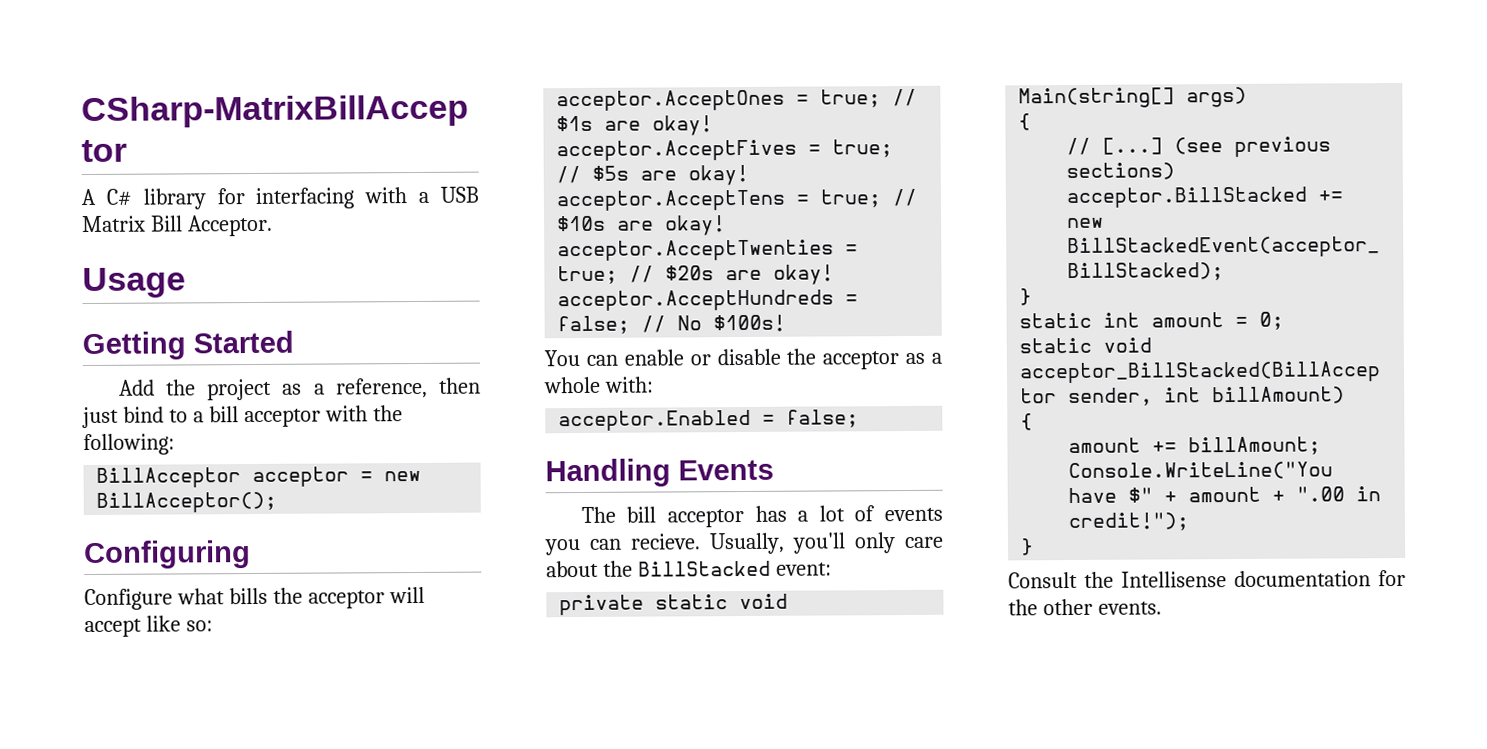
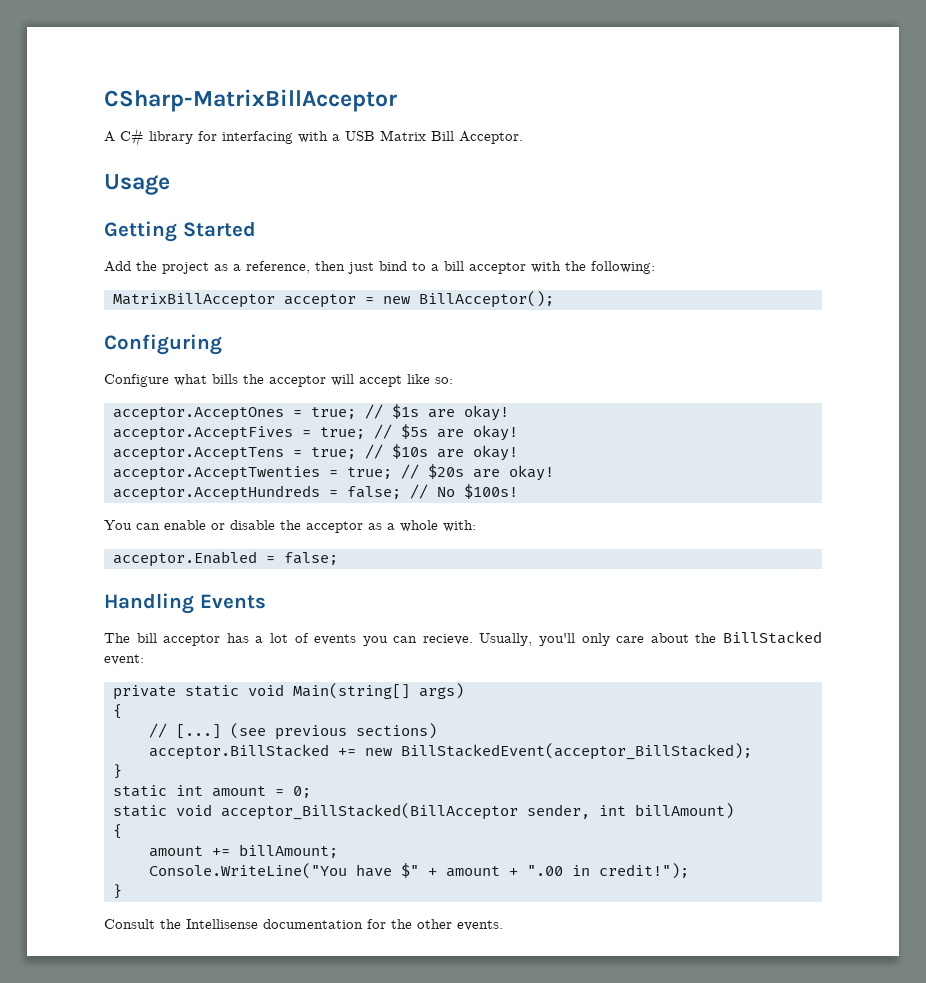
- BillAcceptor acceptor = new BillAcceptor();
+ MatrixBillAcceptor acceptor = new BillAcceptor();

